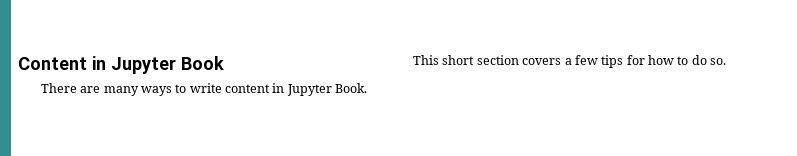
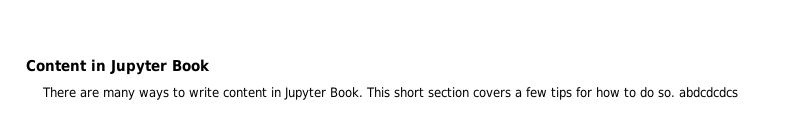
- This short section covers a few tips for how to do so.
+ This short section covers a few tips for how to do so. abdcdcdcs

